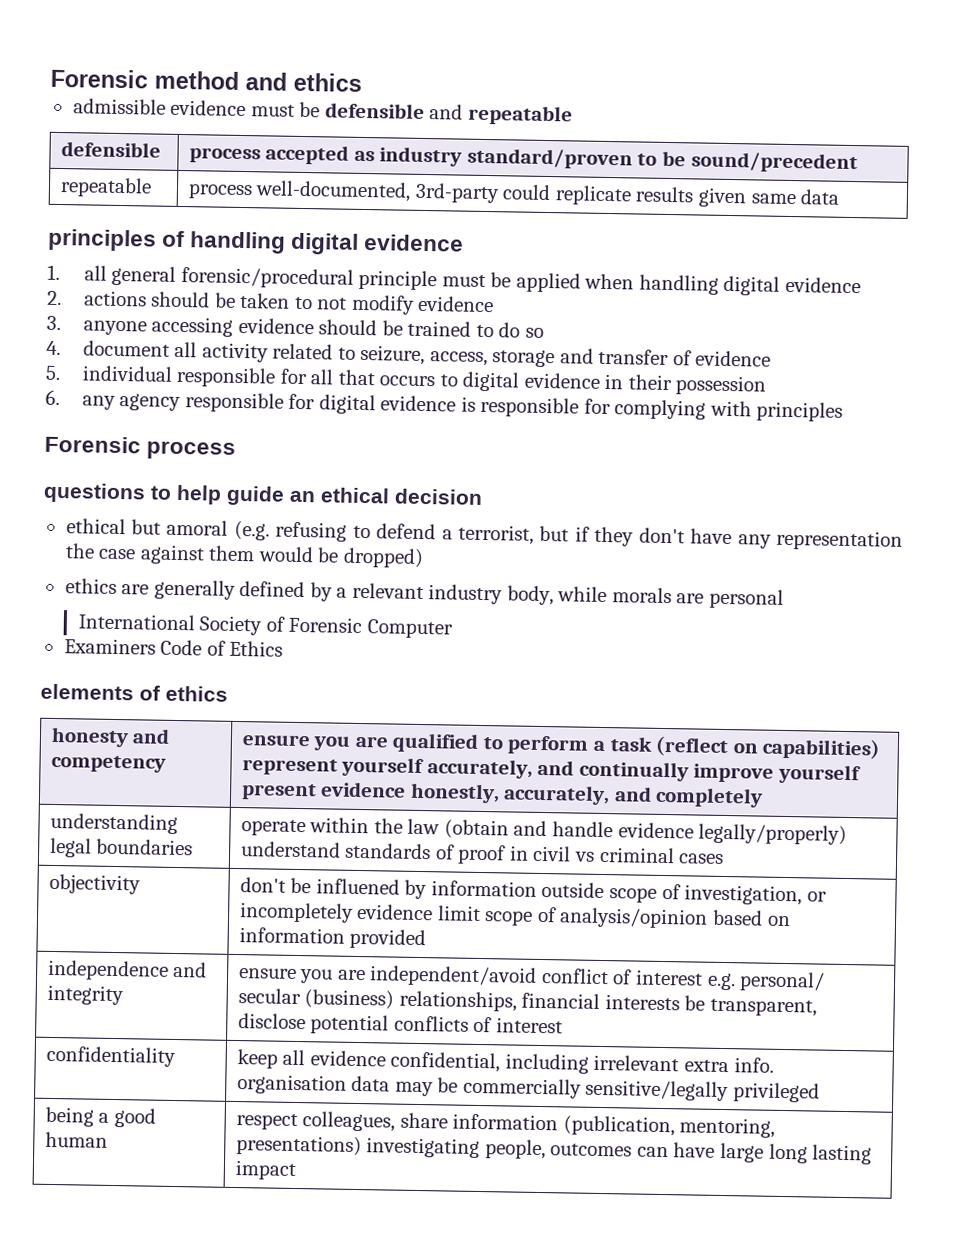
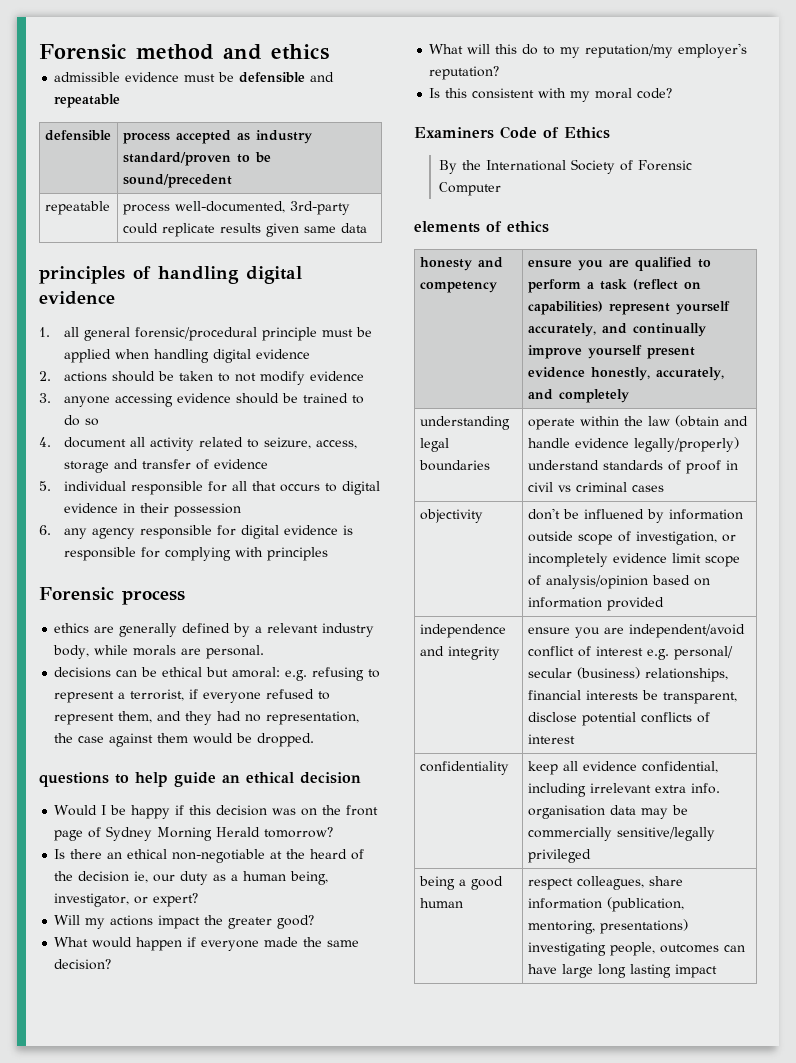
- questions to help guide an ethical decision
- ethical but amoral (e.g. refusing to defend a terrorist, but if they don't have any representation the case against them would be dropped)
- ethics are generally defined by a relevant industry body, while morals are personal
- International Society of Forensic Computer
+ ethics are generally defined by a relevant industry body, while morals are personal.
+ decisions can be ethical but amoral: e.g. refusing to represent a terrorist, if everyone refused to represent them, and they had no representation, the case against them would be dropped.
+ questions to help guide an ethical decision
+ Would I be happy if this decision was on the front page of Sydney Morning Herald tomorrow?
+ Is there an ethical non-negotiable at the heard of the decision ie, our duty as a human being, investigator, or expert?
+ Will my actions impact the greater good?
+ What would happen if everyone made the same decision?
+ What will this do to my reputation/my employer's reputation?
+ Is this consistent with my moral code?
+ Examiners Code of Ethics
+ By the International Society of Forensic Computer
- Examiners Code of Ethics

